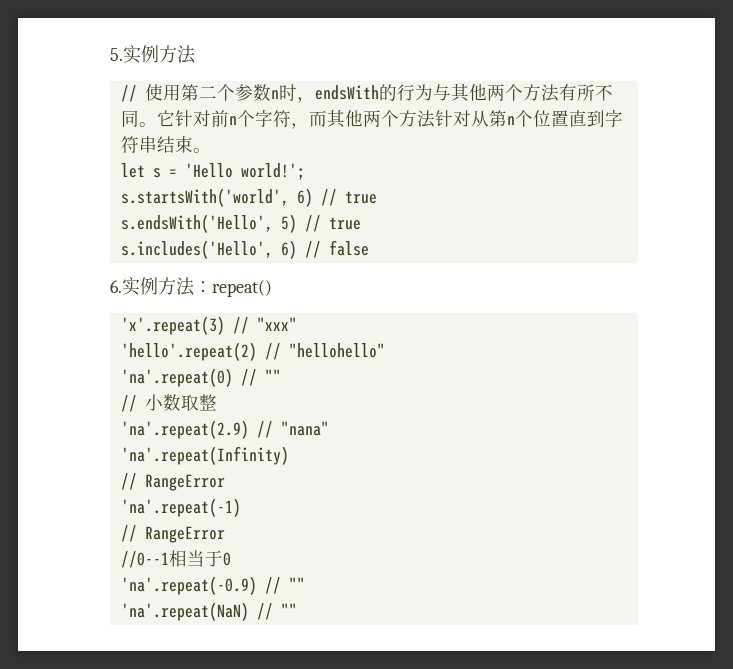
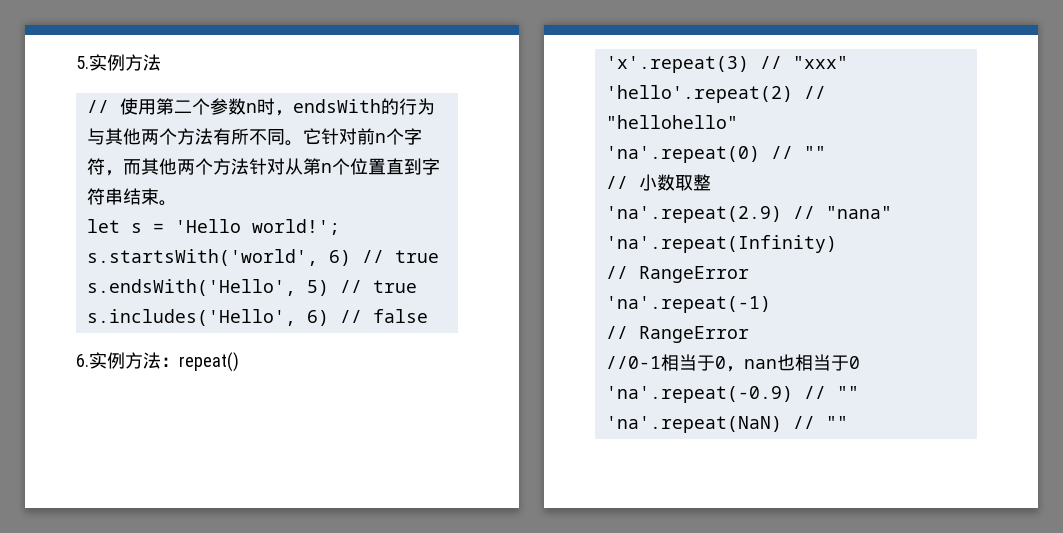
- //0--1相当于0
+ //0-1相当于0，nan也相当于0

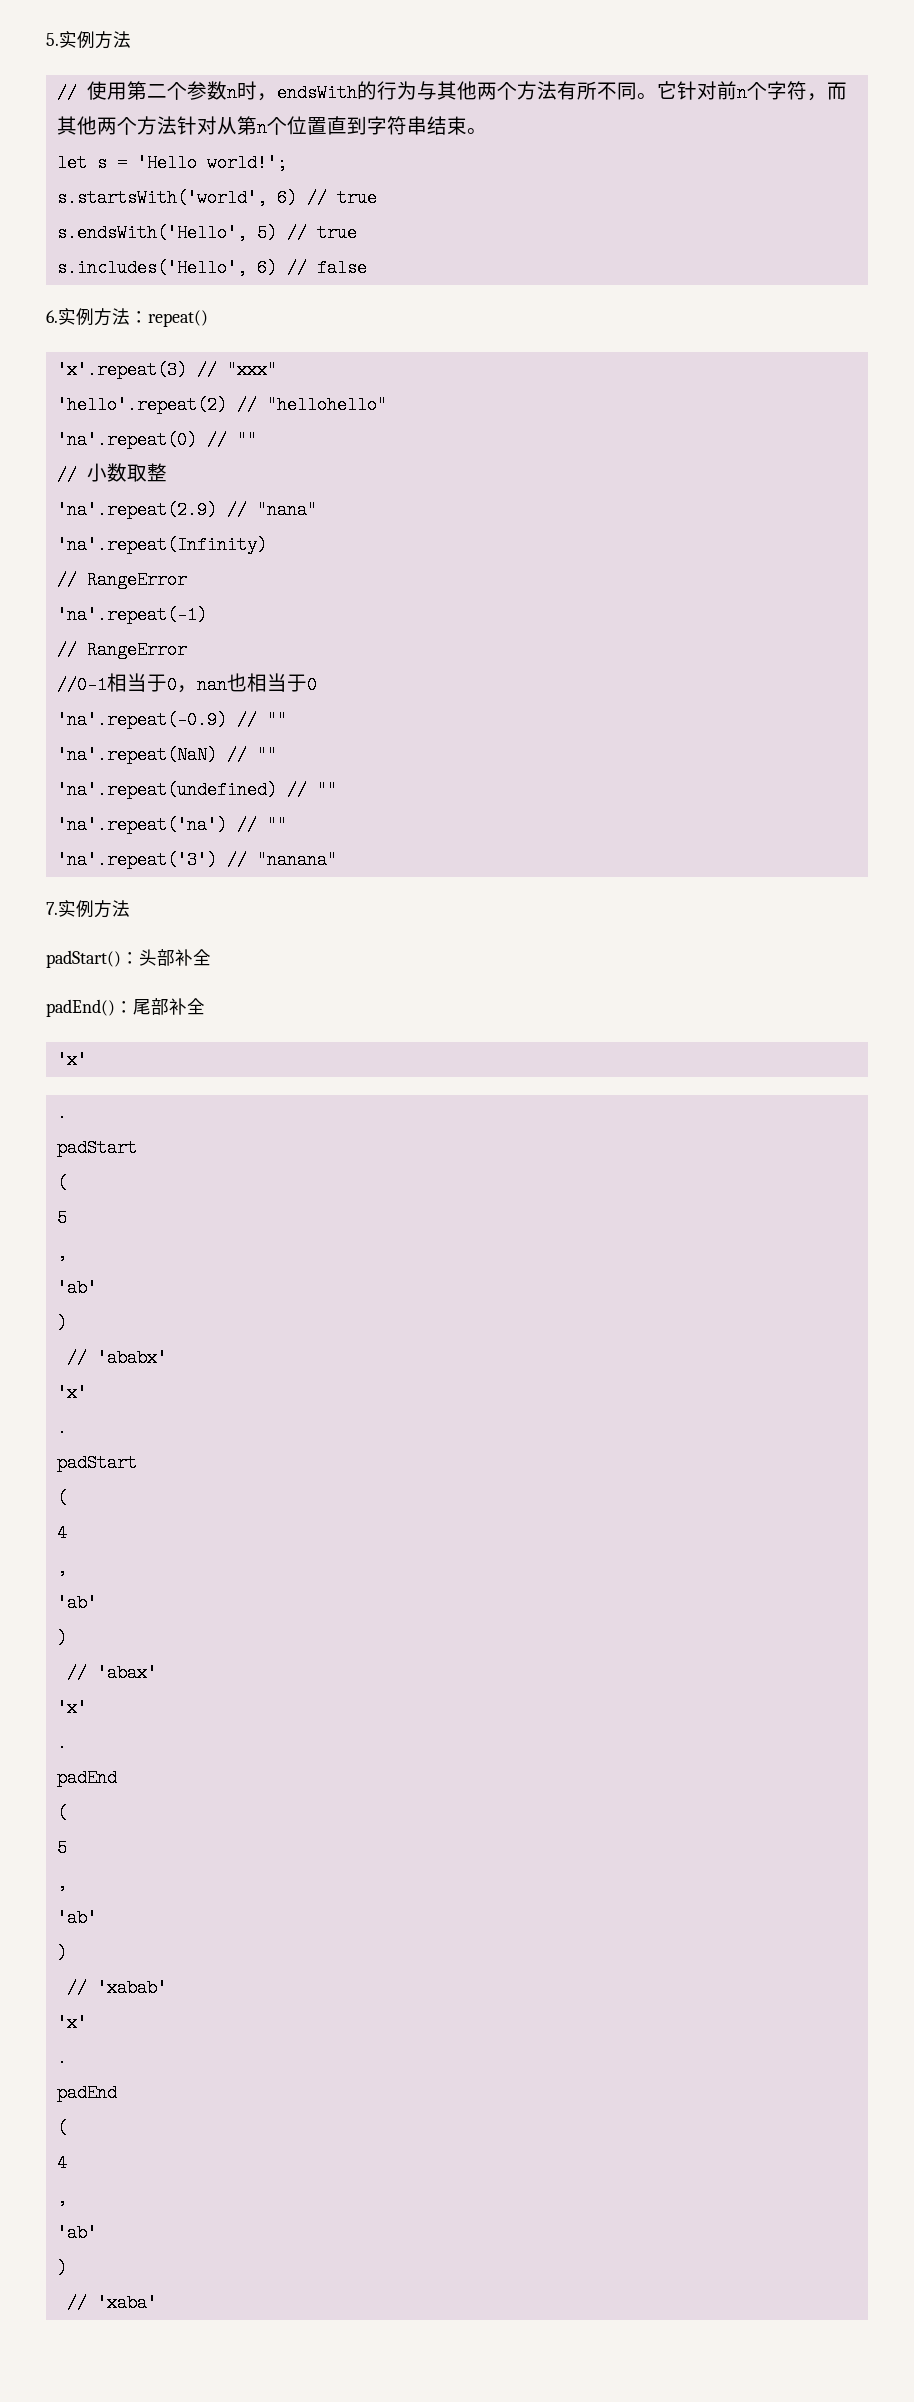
+ 'na'.repeat(undefined) // ""
+ 'na'.repeat('na') // ""
+ 'na'.repeat('3') // "nanana"
+ 7.实例方法
+ padStart()：头部补全
+ padEnd()：尾部补全
+ 'x'
+ .
+ padStart
+ (
+ 5
+ ,
+ 'ab'
+ )
+ // 'ababx'
+ 'x'
+ .
+ padStart
+ (
+ 4
+ ,
+ 'ab'
+ )
+ // 'abax'
+ 'x'
+ .
+ padEnd
+ (
+ 5
+ ,
+ 'ab'
+ )
+ // 'xabab'
+ 'x'
+ .
+ padEnd
+ (
+ 4
+ ,
+ 'ab'
+ )
+ // 'xaba'

